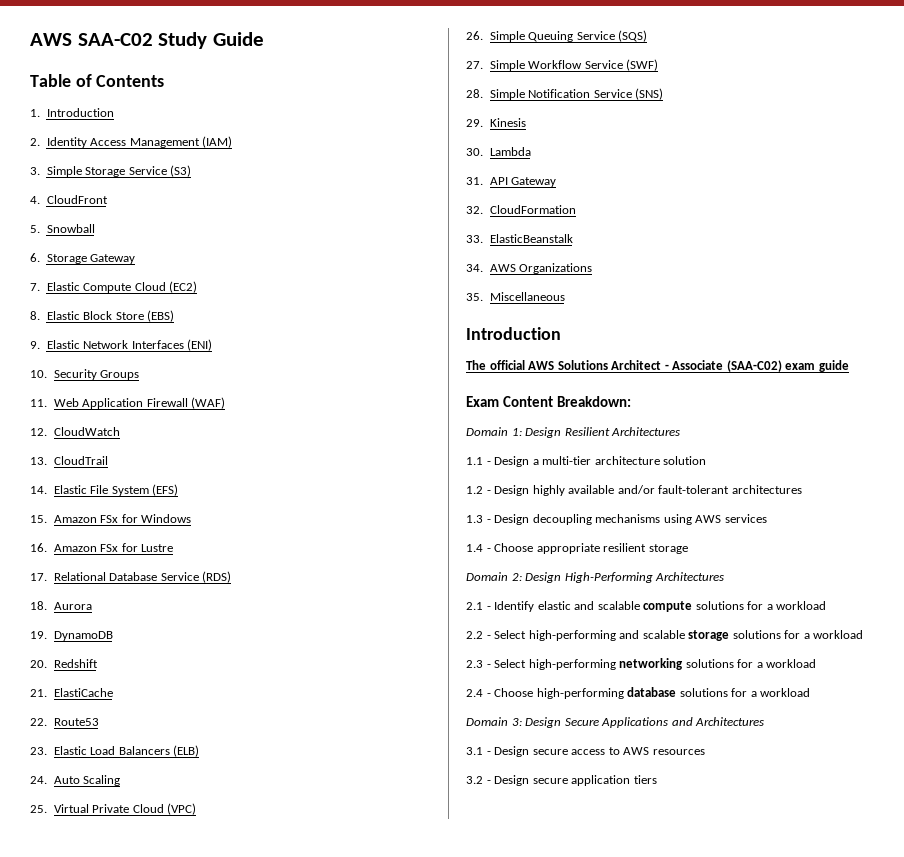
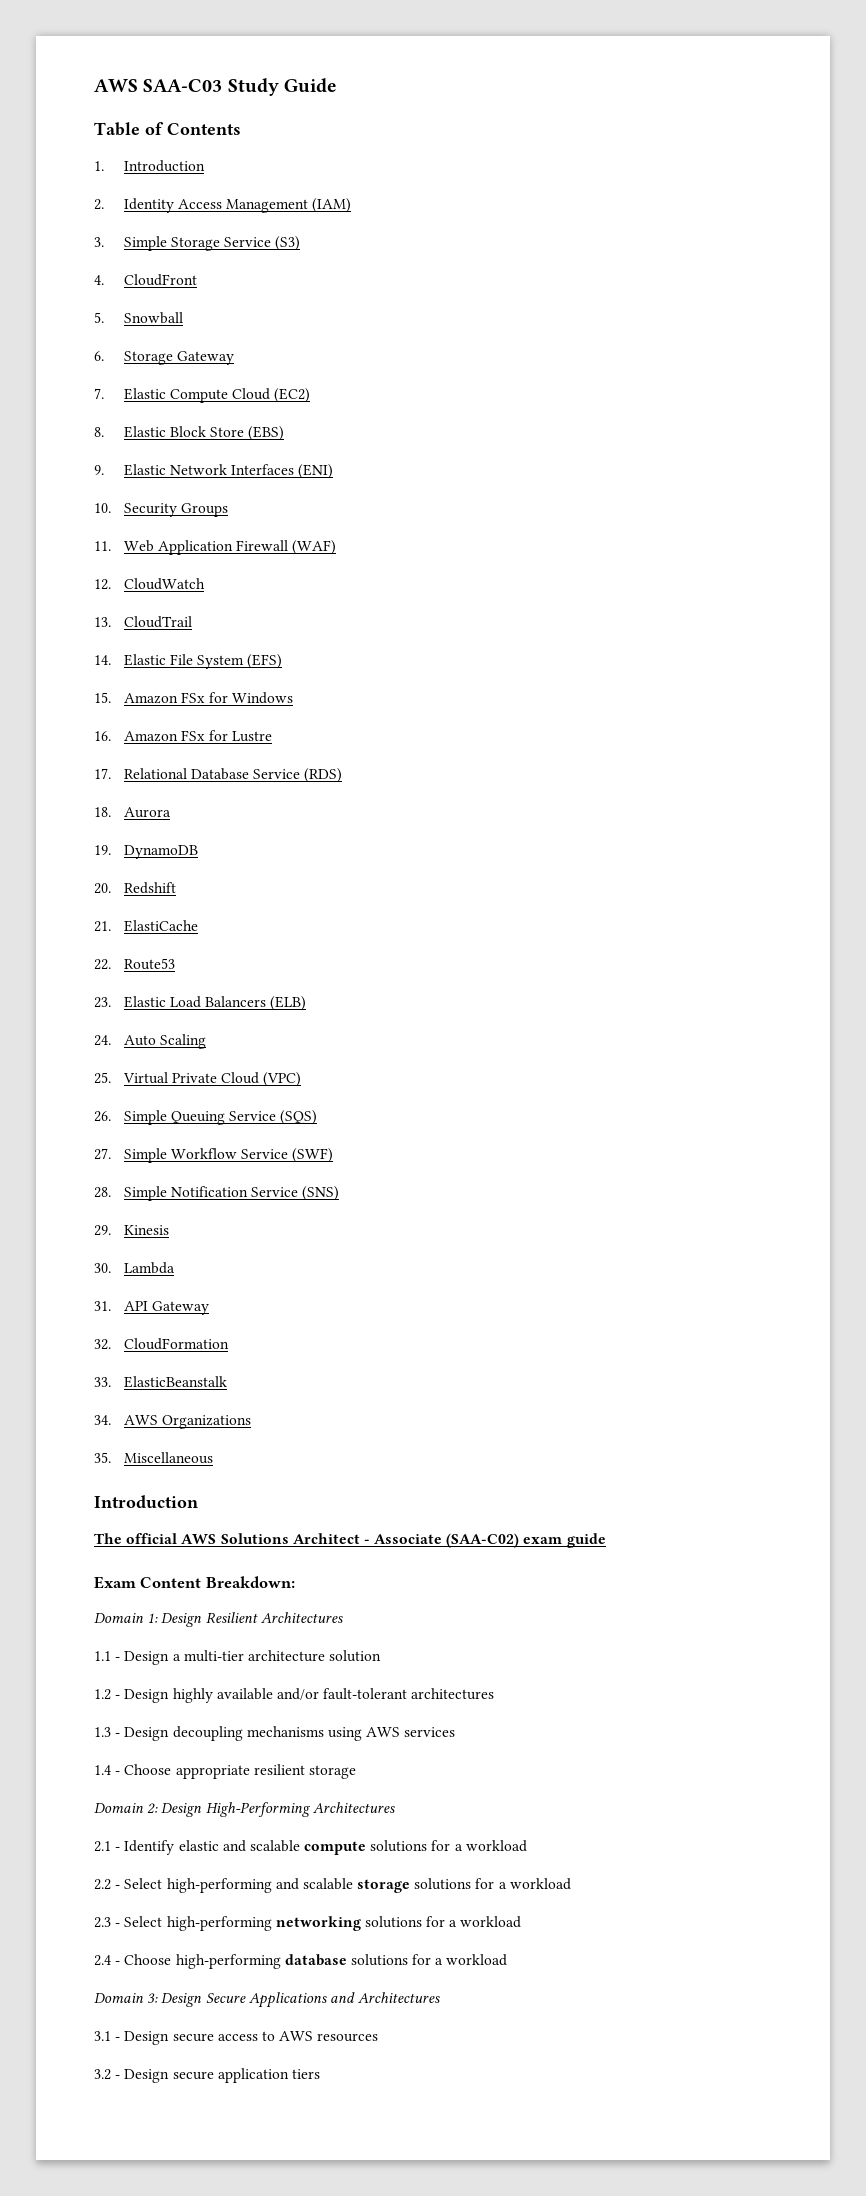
- AWS SAA-C02 Study Guide
+ AWS SAA-C03 Study Guide

